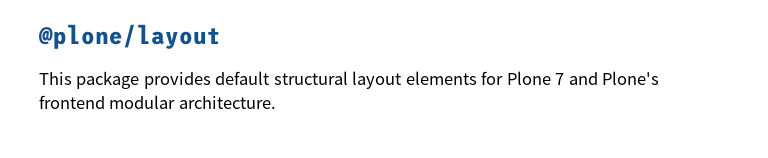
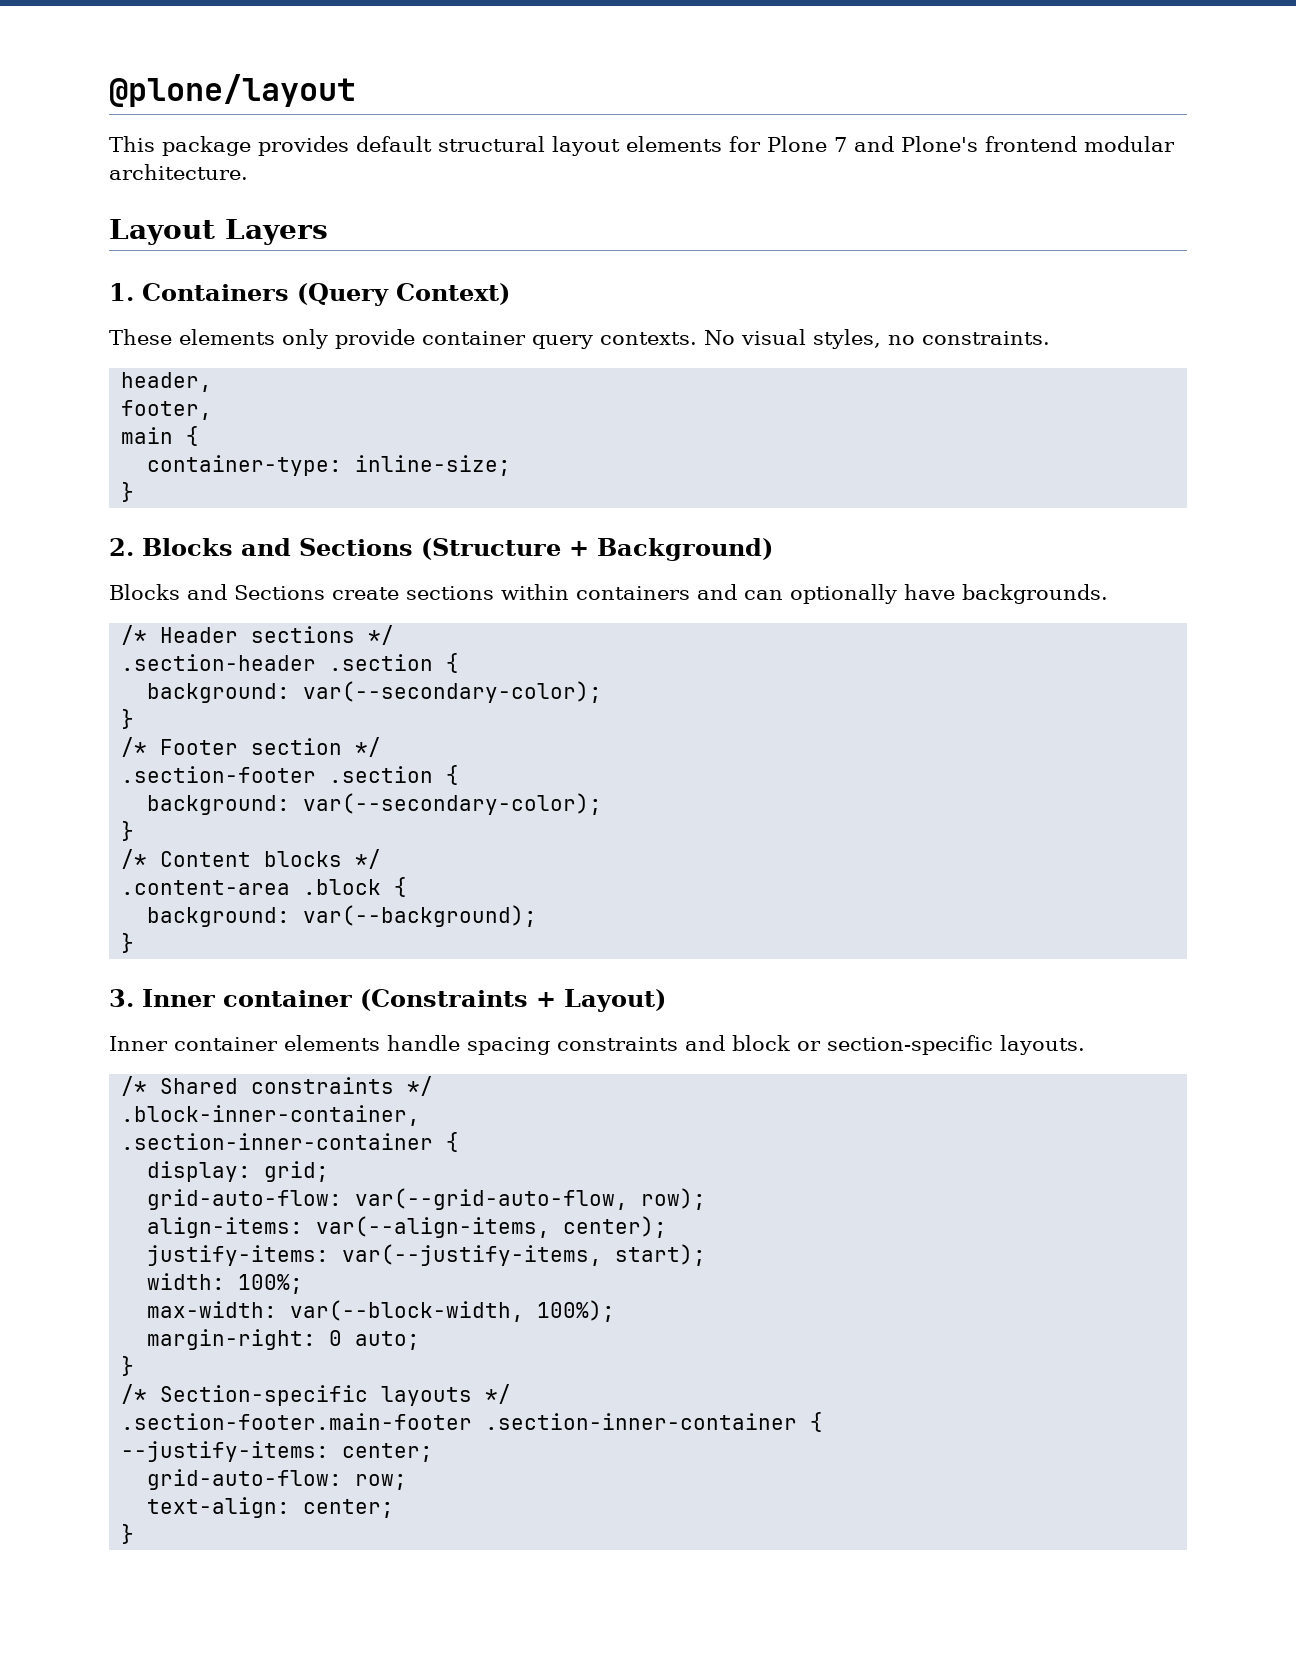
+ Layout Layers
+ 1. Containers (Query Context)
+ These elements only provide container query contexts. No visual styles, no constraints.
+ header,
+ footer,
+ main {
+ container-type: inline-size;
+ }
+ 2. Blocks and Sections (Structure + Background)
+ Blocks and Sections create sections within containers and can optionally have backgrounds.
+ /* Header sections */
+ .section-header .section {
+ background: var(--secondary-color);
+ }
+ /* Footer section */
+ .section-footer .section {
+ background: var(--secondary-color);
+ }
+ /* Content blocks */
+ .content-area .block {
+ background: var(--background);
+ }
+ 3. Inner container (Constraints + Layout)
+ Inner container elements handle spacing constraints and block or section-specific layouts.
+ /* Shared constraints */
+ .block-inner-container,
+ .section-inner-container {
+ display: grid;
+ grid-auto-flow: var(--grid-auto-flow, row);
+ align-items: var(--align-items, center);
+ justify-items: var(--justify-items, start);
+ width: 100%;
+ max-width: var(--block-width, 100%);
+ margin-right: 0 auto;
+ }
+ /* Section-specific layouts */
+ .section-footer.main-footer .section-inner-container {
+ --justify-items: center;
+ grid-auto-flow: row;
+ text-align: center;
+ }

